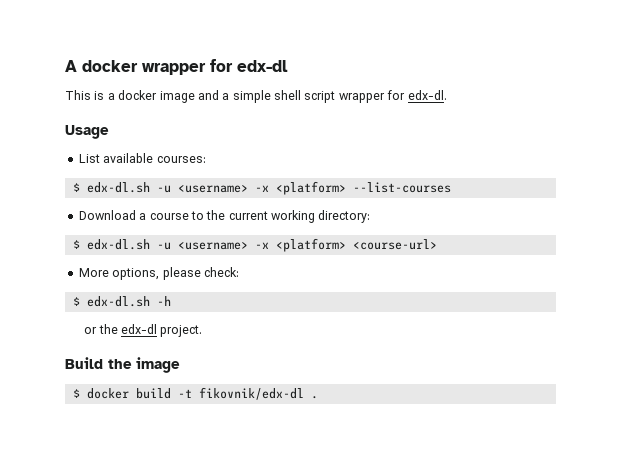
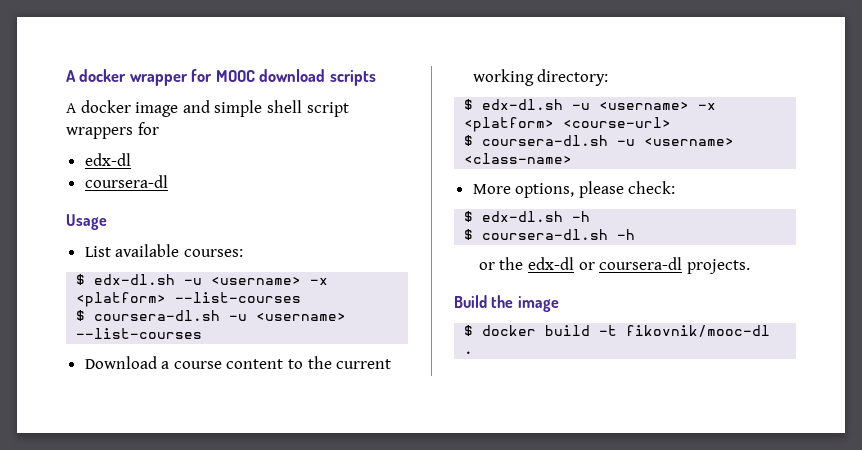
- A docker wrapper for edx-dl
- This is a docker image and a simple shell script wrapper for edx-dl.
+ A docker wrapper for MOOC download scripts
+ A docker image and simple shell script wrappers for
+ edx-dl
+ coursera-dl
+ $ coursera-dl.sh -u <username> --list-courses
- Download a course to the current working directory:
+ Download a course content to the current working directory:
+ $ coursera-dl.sh -u <username> <class-name>
+ $ coursera-dl.sh -h
- or the edx-dl project.
+ or the edx-dl or coursera-dl projects.
- $ docker build -t fikovnik/edx-dl .
+ $ docker build -t fikovnik/mooc-dl .

